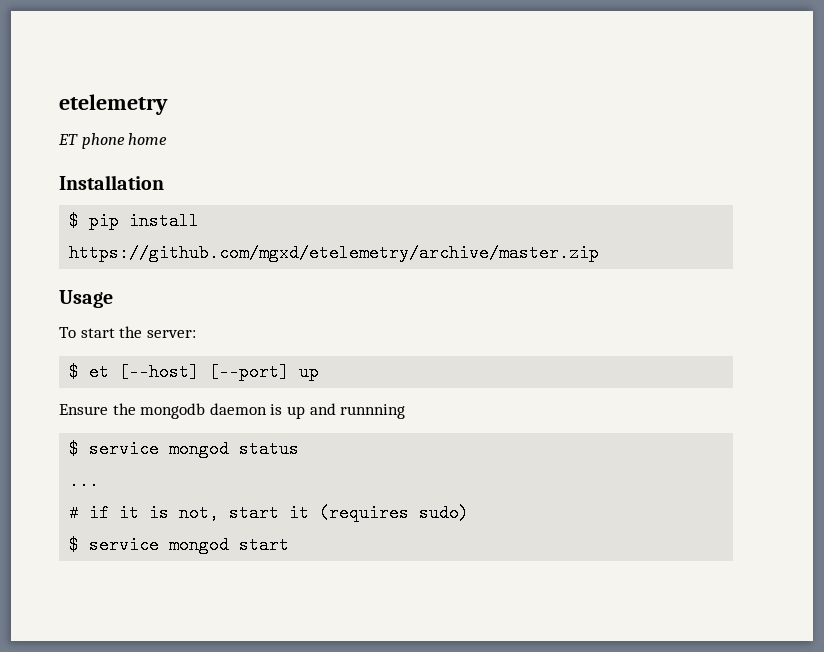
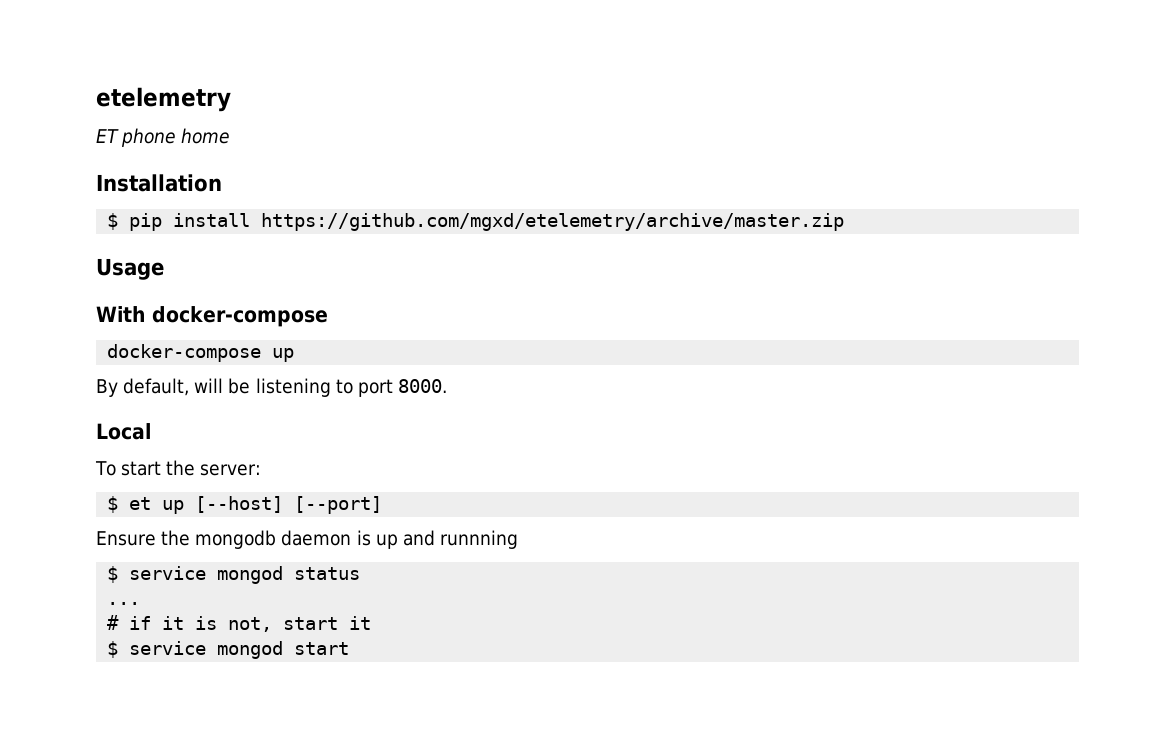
+ With docker-compose
+ docker-compose up
+ By default, will be listening to port 8000.
+ Local
- $ et [--host] [--port] up
+ $ et up [--host] [--port]
- # if it is not, start it (requires sudo)
+ # if it is not, start it

